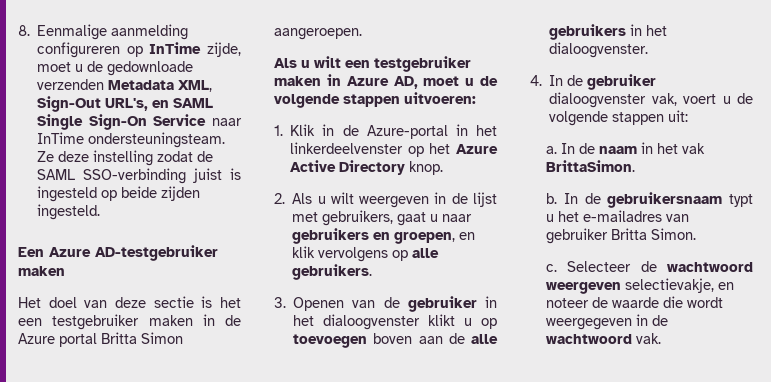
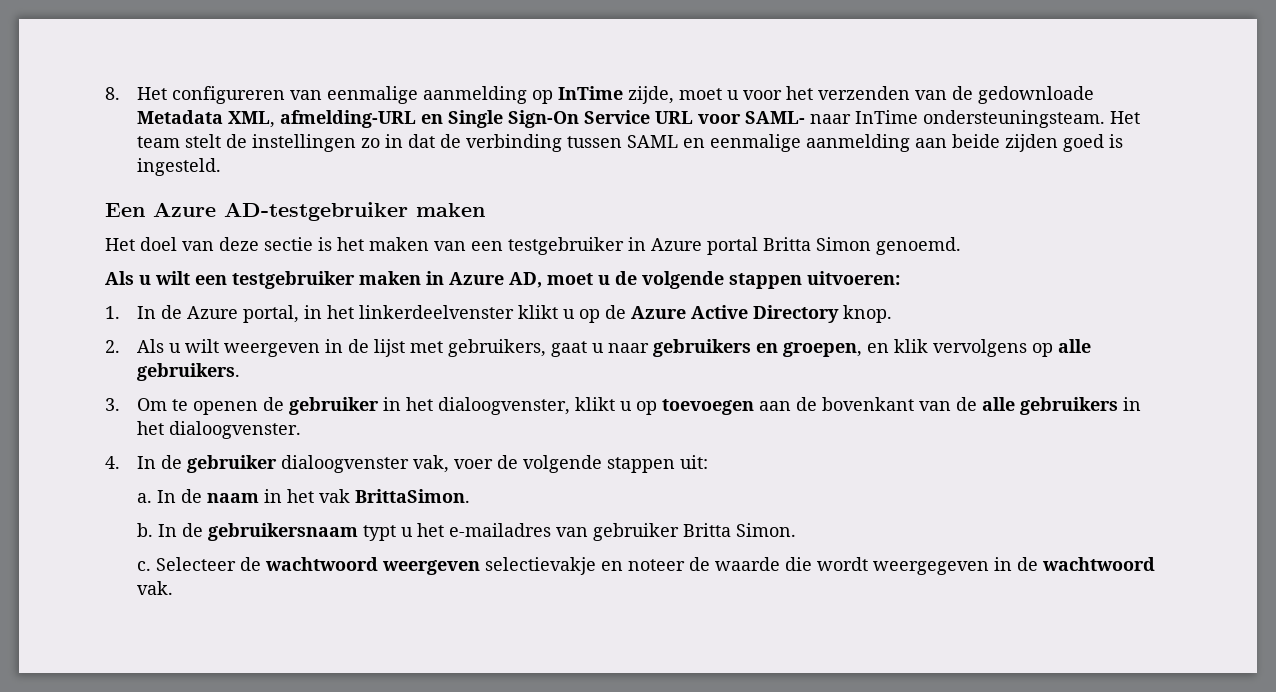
- 8. Eenmalige aanmelding configureren op InTime zijde, moet u de gedownloade verzenden Metadata XML, Sign-Out URL's, en SAML Single Sign-On Service naar InTime ondersteuningsteam. Ze deze instelling zodat de SAML SSO-verbinding juist is ingesteld op beide zijden ingesteld.
+ 8. Het configureren van eenmalige aanmelding op InTime zijde, moet u voor het verzenden van de gedownloade Metadata XML, afmelding-URL en Single Sign-On Service URL voor SAML- naar InTime ondersteuningsteam. Het team stelt de instellingen zo in dat de verbinding tussen SAML en eenmalige aanmelding aan beide zijden goed is ingesteld.
- Het doel van deze sectie is het een testgebruiker maken in de Azure portal Britta Simon aangeroepen.
+ Het doel van deze sectie is het maken van een testgebruiker in Azure portal Britta Simon genoemd.
- 1. Klik in de Azure-portal in het linkerdeelvenster op het Azure Active Directory knop.
+ 1. In de Azure portal, in het linkerdeelvenster klikt u op de Azure Active Directory knop.
- 3. Openen van de gebruiker in het dialoogvenster klikt u op toevoegen boven aan de alle gebruikers in het dialoogvenster.
+ 3. Om te openen de gebruiker in het dialoogvenster, klikt u op toevoegen aan de bovenkant van de alle gebruikers in het dialoogvenster.
- 4. In de gebruiker dialoogvenster vak, voert u de volgende stappen uit:
+ 4. In de gebruiker dialoogvenster vak, voer de volgende stappen uit:
- Selecteer de wachtwoord weergeven selectievakje, en noteer de waarde die wordt weergegeven in de wachtwoord vak.
+ Selecteer de wachtwoord weergeven selectievakje en noteer de waarde die wordt weergegeven in de wachtwoord vak.

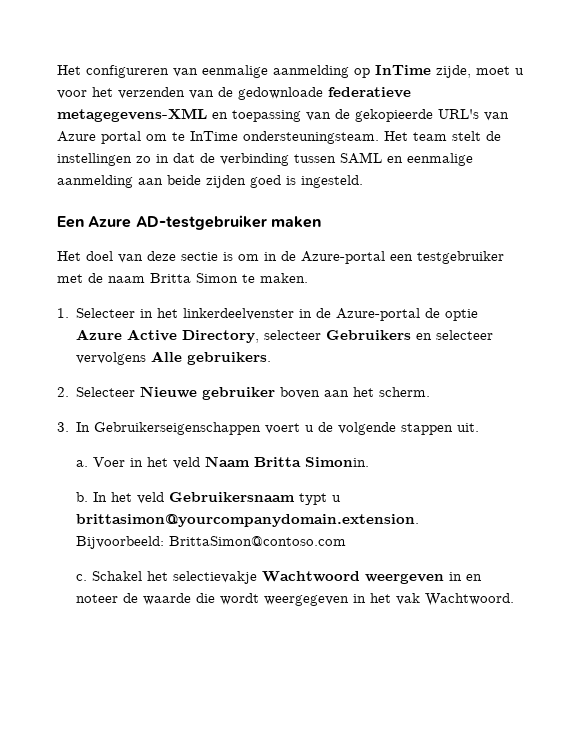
- 8. Het configureren van eenmalige aanmelding op InTime zijde, moet u voor het verzenden van de gedownloade Metadata XML, afmelding-URL en Single Sign-On Service URL voor SAML- naar InTime ondersteuningsteam.
+ Het configureren van eenmalige aanmelding op InTime zijde, moet u voor het verzenden van de gedownloade federatieve metagegevens-XML en toepassing van de gekopieerde URL's van Azure portal om te InTime ondersteuningsteam.
- Het doel van deze sectie is het maken van een testgebruiker in Azure portal Britta Simon genoemd.
- Als u wilt een testgebruiker maken in Azure AD, moet u de volgende stappen uitvoeren:
- 1. In de Azure portal, in het linkerdeelvenster klikt u op de Azure Active Directory knop.
- 2. Als u wilt weergeven in de lijst met gebruikers, gaat u naar gebruikers en groepen, en klik vervolgens op alle gebruikers.
- 3. Om te openen de gebruiker in het dialoogvenster, klikt u op toevoegen aan de bovenkant van de alle gebruikers in het dialoogvenster.
- 4. In de gebruiker dialoogvenster vak, voer de volgende stappen uit:
- a. In de naam in het vak BrittaSimon.
- b. In de gebruikersnaam typt u het e-mailadres van gebruiker Britta Simon.
- c. Selecteer de wachtwoord weergeven selectievakje en noteer de waarde die wordt weergegeven in de wachtwoord vak.
+ Het doel van deze sectie is om in de Azure-portal een testgebruiker met de naam Britta Simon te maken.
+ 1. Selecteer in het linkerdeelvenster in de Azure-portal de optie Azure Active Directory, selecteer Gebruikers en selecteer vervolgens Alle gebruikers.
+ 2. Selecteer Nieuwe gebruiker boven aan het scherm.
+ 3. In Gebruikerseigenschappen voert u de volgende stappen uit.
+ a. Voer in het veld Naam Britta Simonin.
+ b. In het veld Gebruikersnaam typt u brittasimon@yourcompanydomain.extension.
+ Bijvoorbeeld: BrittaSimon@contoso.com
+ c. Schakel het selectievakje Wachtwoord weergeven in en noteer de waarde die wordt weergegeven in het vak Wachtwoord.

